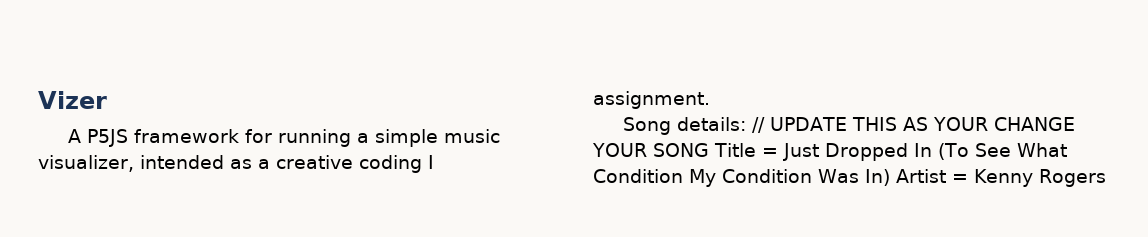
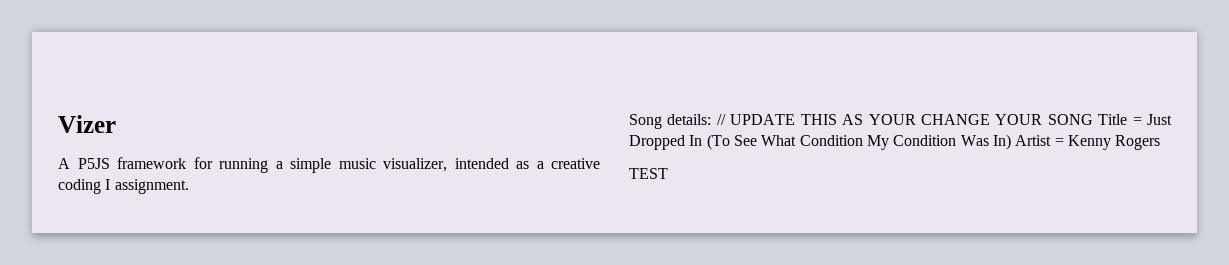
+ TEST

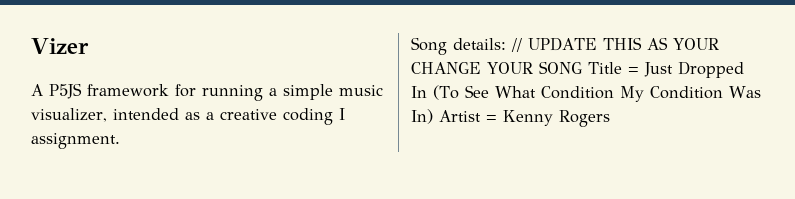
- TEST

